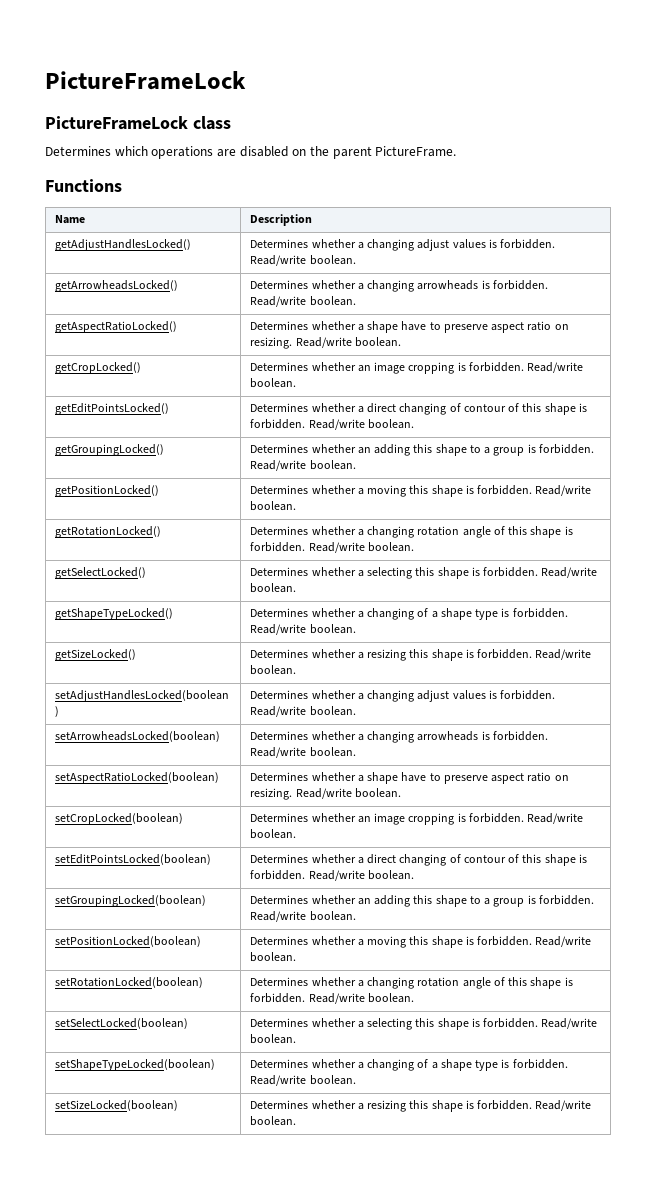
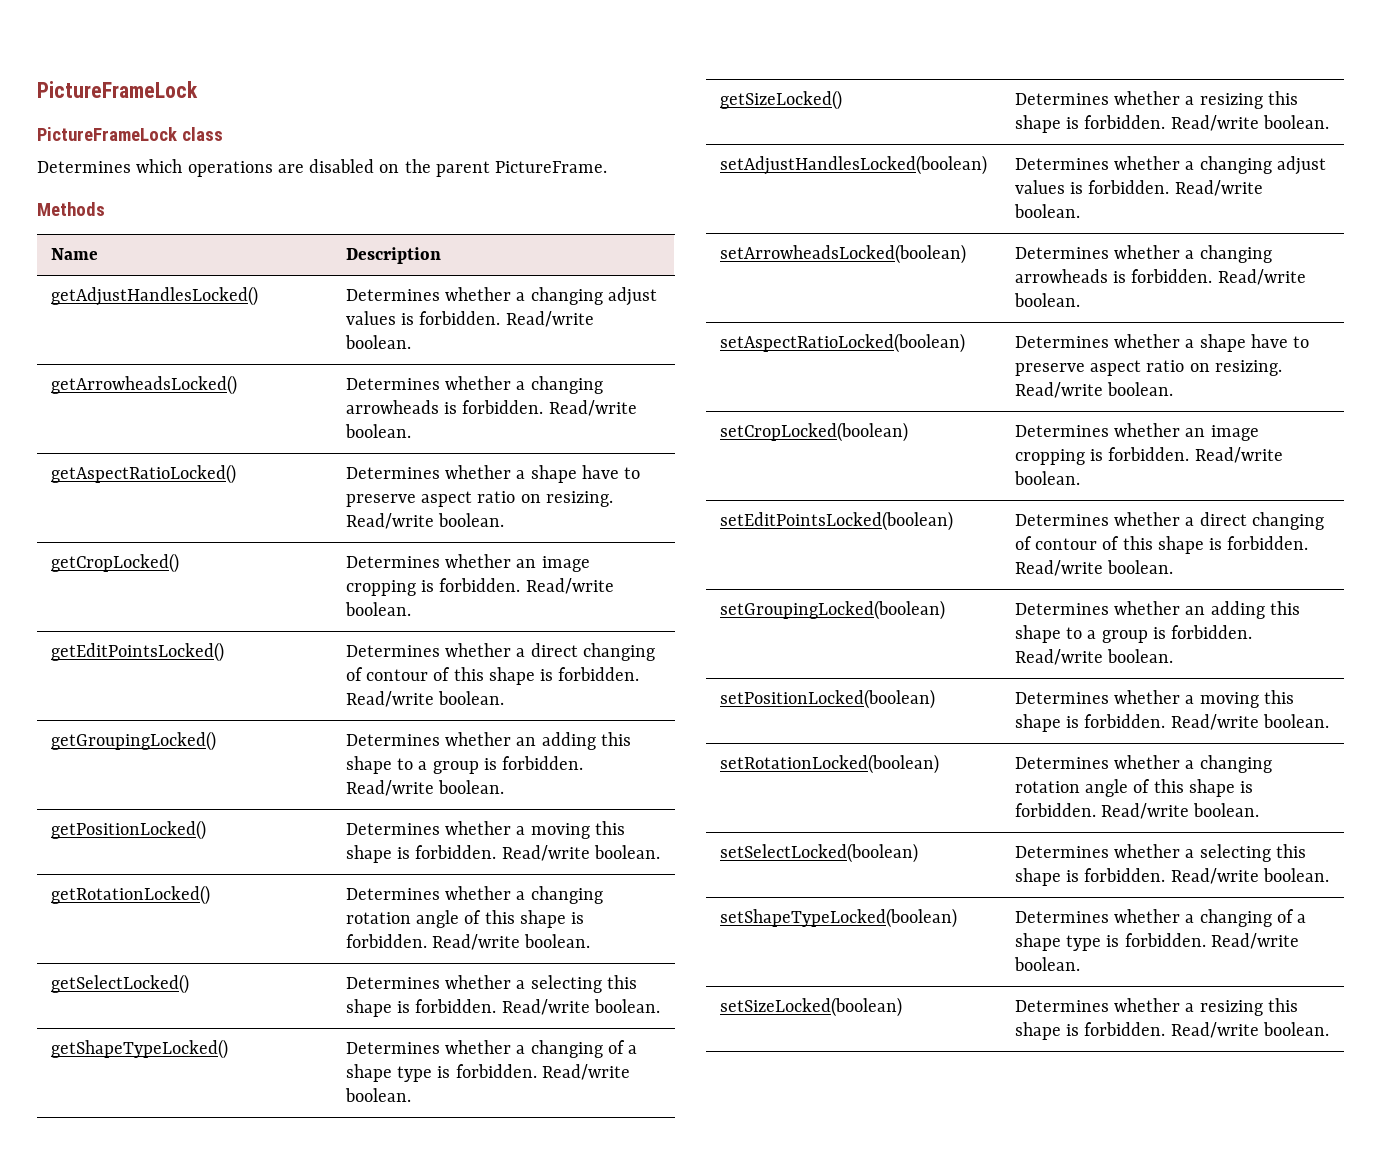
- Functions
+ Methods

